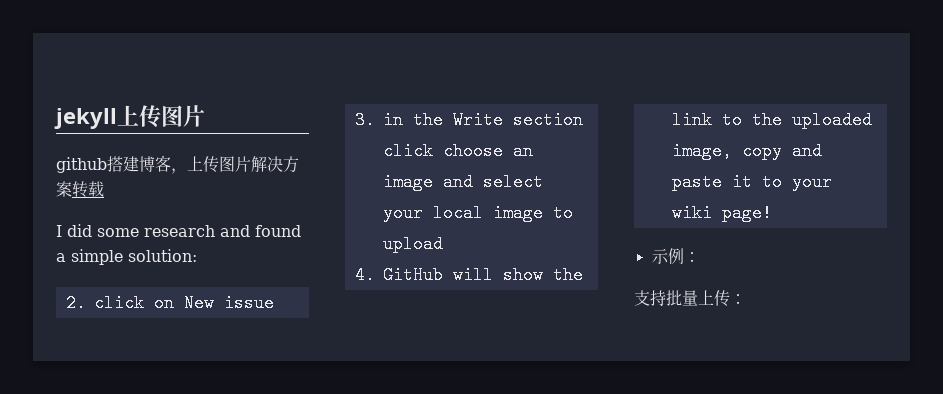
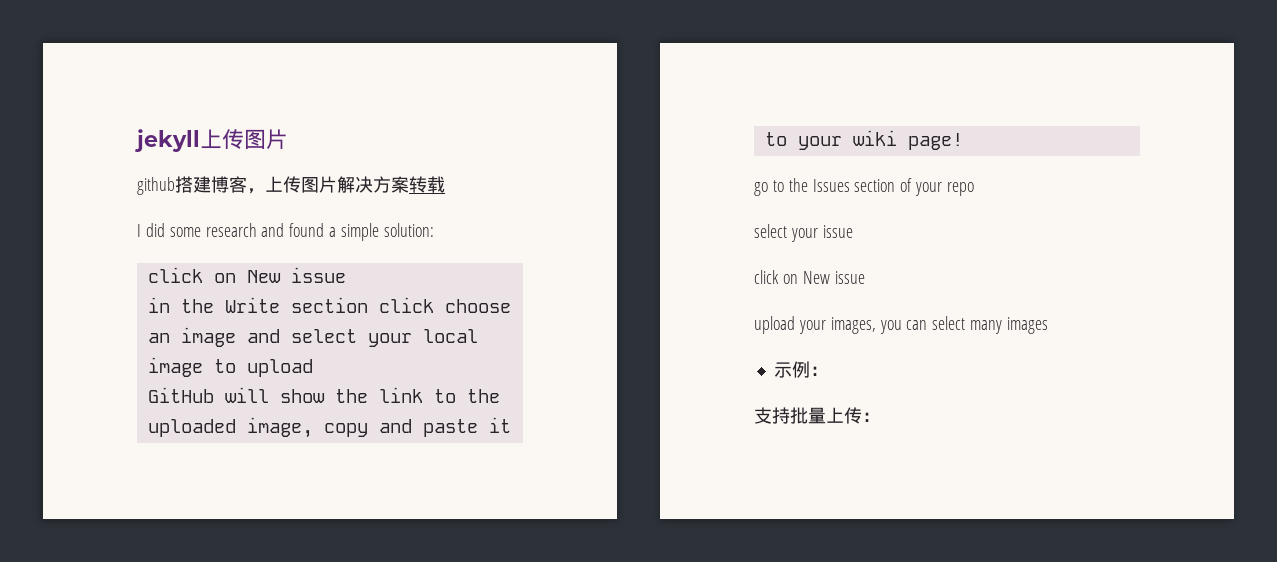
  I did some research and found a simple solution:
- 2. click on New issue
- 3. in the Write section click choose an image and select your local image to upload
+ click on New issue
+ in the Write section click choose an image and select your local image to upload
- 4. GitHub will show the link to the uploaded image, copy and paste it to your wiki page!
+ GitHub will show the link to the uploaded image, copy and paste it to your wiki page!
+ go to the Issues section of your repo
+ select your issue
+ click on New issue
+ upload your images, you can select many images

